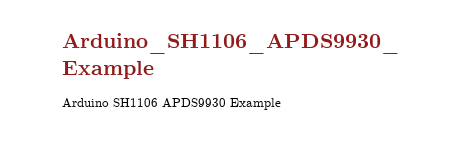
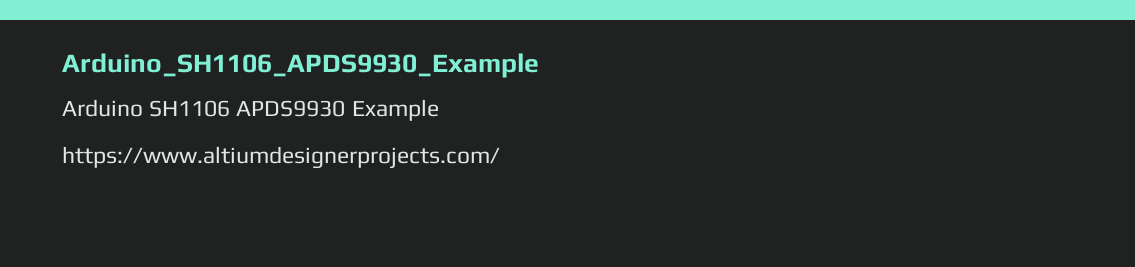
+ https://www.altiumdesignerprojects.com/

